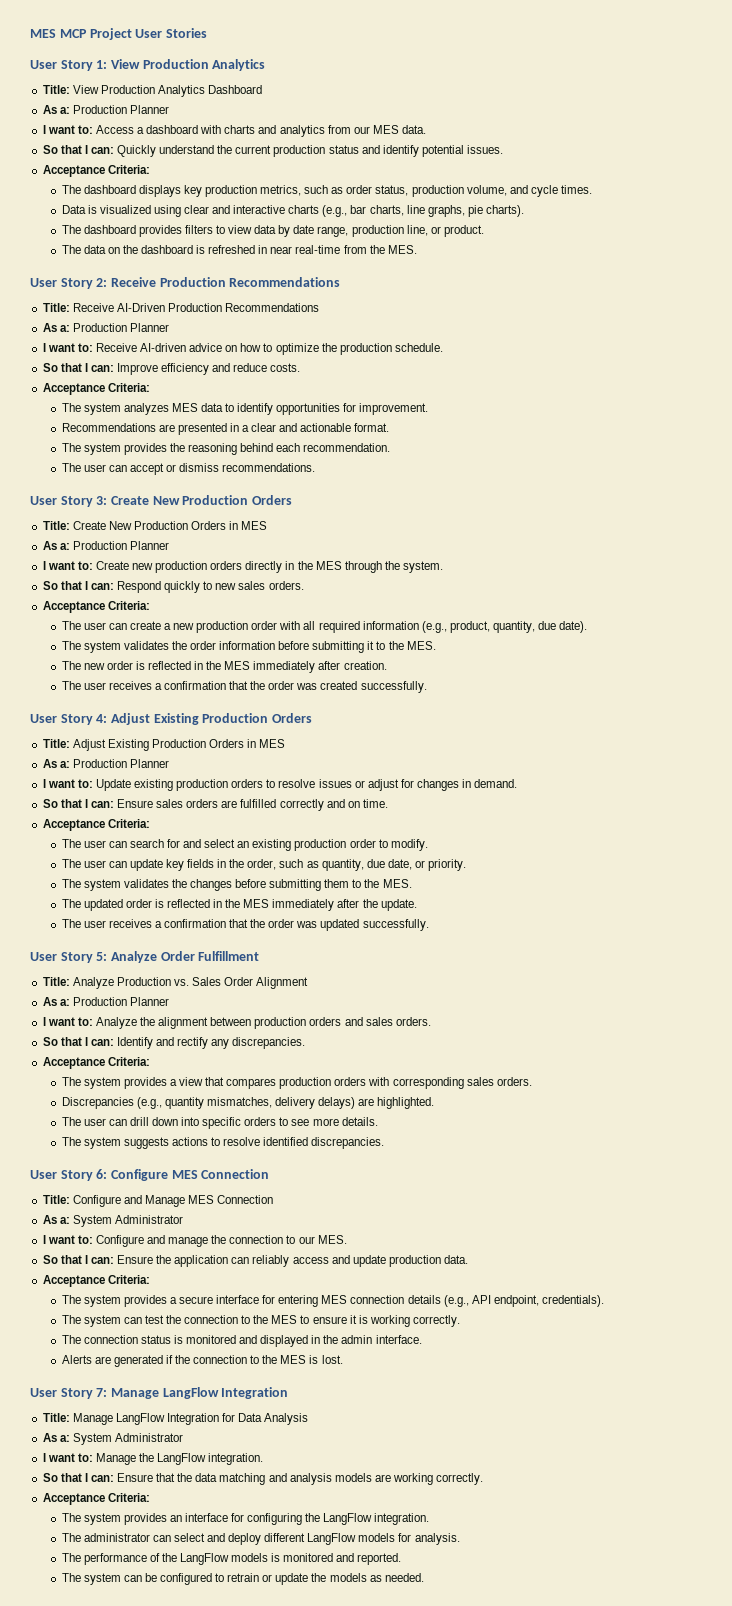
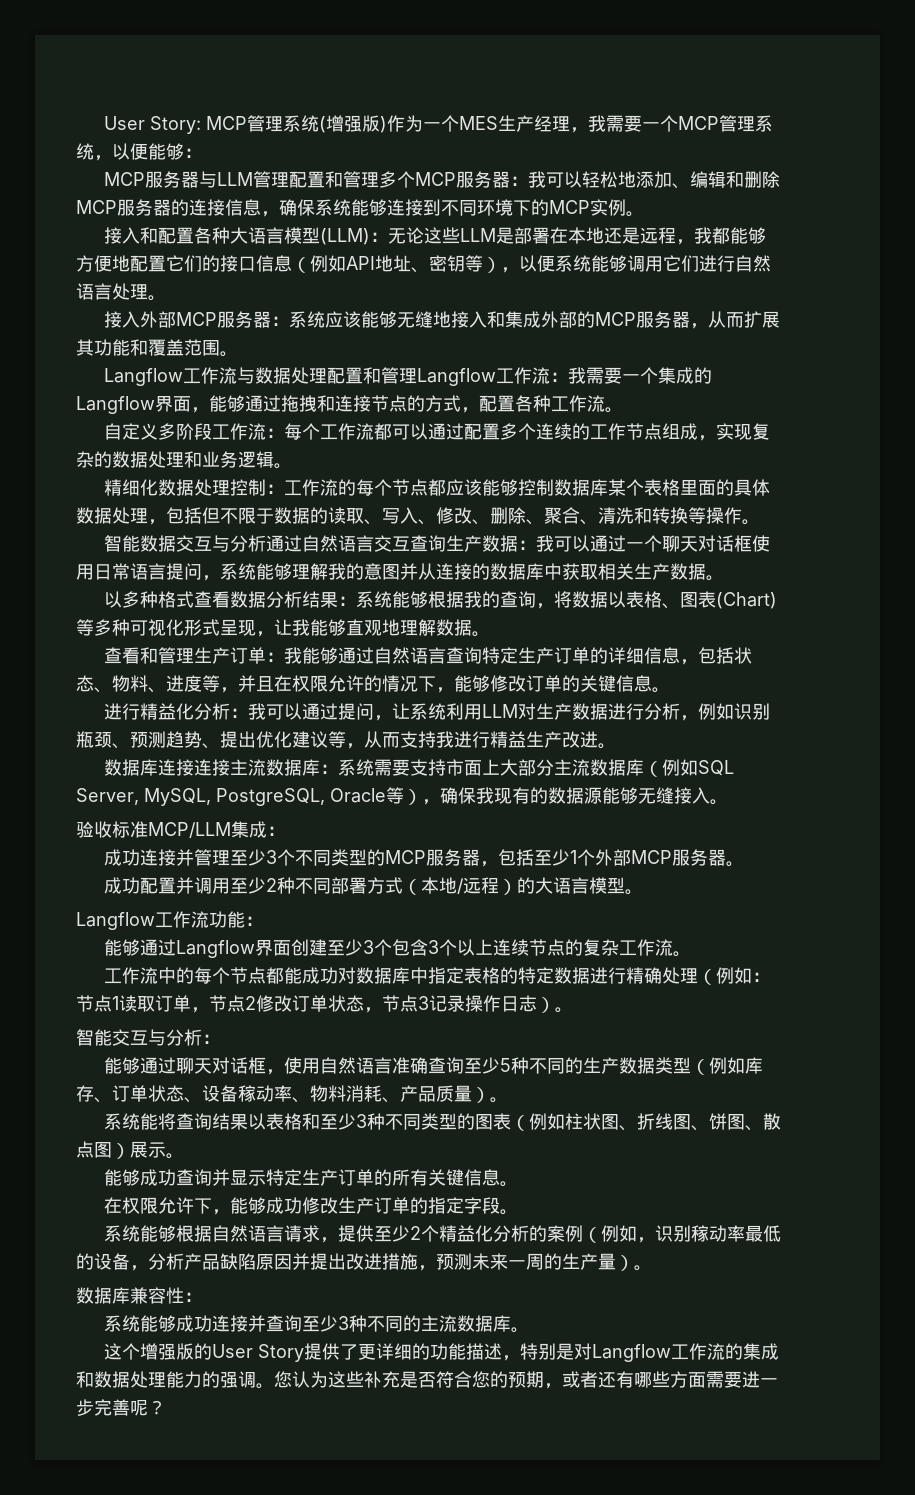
- MES MCP Project User Stories
- User Story 1: View Production Analytics
- Title: View Production Analytics Dashboard
- As a: Production Planner
- I want to: Access a dashboard with charts and analytics from our MES data.
- So that I can: Quickly understand the current production status and identify potential issues.
- Acceptance Criteria:
- The dashboard displays key production metrics, such as order status, production volume, and cycle times.
- Data is visualized using clear and interactive charts (e.g., bar charts, line graphs, pie charts).
- The dashboard provides filters to view data by date range, production line, or product.
- The data on the dashboard is refreshed in near real-time from the MES.
- User Story 2: Receive Production Recommendations
- Title: Receive AI-Driven Production Recommendations
- As a: Production Planner
- I want to: Receive AI-driven advice on how to optimize the production schedule.
- So that I can: Improve efficiency and reduce costs.
- Acceptance Criteria:
- The system analyzes MES data to identify opportunities for improvement.
- Recommendations are presented in a clear and actionable format.
- The system provides the reasoning behind each recommendation.
- The user can accept or dismiss recommendations.
- User Story 3: Create New Production Orders
- Title: Create New Production Orders in MES
- As a: Production Planner
- I want to: Create new production orders directly in the MES through the system.
- So that I can: Respond quickly to new sales orders.
- Acceptance Criteria:
- The user can create a new production order with all required information (e.g., product, quantity, due date).
- The system validates the order information before submitting it to the MES.
- The new order is reflected in the MES immediately after creation.
- The user receives a confirmation that the order was created successfully.
- User Story 4: Adjust Existing Production Orders
- Title: Adjust Existing Production Orders in MES
- As a: Production Planner
- I want to: Update existing production orders to resolve issues or adjust for changes in demand.
- So that I can: Ensure sales orders are fulfilled correctly and on time.
- Acceptance Criteria:
- The user can search for and select an existing production order to modify.
- The user can update key fields in the order, such as quantity, due date, or priority.
- The system validates the changes before submitting them to the MES.
- The updated order is reflected in the MES immediately after the update.
- The user receives a confirmation that the order was updated successfully.
- User Story 5: Analyze Order Fulfillment
- Title: Analyze Production vs. Sales Order Alignment
- As a: Production Planner
- I want to: Analyze the alignment between production orders and sales orders.
- So that I can: Identify and rectify any discrepancies.
- Acceptance Criteria:
- The system provides a view that compares production orders with corresponding sales orders.
- Discrepancies (e.g., quantity mismatches, delivery delays) are highlighted.
- The user can drill down into specific orders to see more details.
- The system suggests actions to resolve identified discrepancies.
- User Story 6: Configure MES Connection
- Title: Configure and Manage MES Connection
- As a: System Administrator
- I want to: Configure and manage the connection to our MES.
- So that I can: Ensure the application can reliably access and update production data.
- Acceptance Criteria:
- The system provides a secure interface for entering MES connection details (e.g., API endpoint, credentials).
- The system can test the connection to the MES to ensure it is working correctly.
- The connection status is monitored and displayed in the admin interface.
- Alerts are generated if the connection to the MES is lost.
- User Story 7: Manage LangFlow Integration
- Title: Manage LangFlow Integration for Data Analysis
- As a: System Administrator
- I want to: Manage the LangFlow integration.
- So that I can: Ensure that the data matching and analysis models are working correctly.
- Acceptance Criteria:
- The system provides an interface for configuring the LangFlow integration.
- The administrator can select and deploy different LangFlow models for analysis.
- The performance of the LangFlow models is monitored and reported.
- The system can be configured to retrain or update the models as needed.
+ User Story: MCP管理系统(增强版)作为一个MES生产经理，我需要一个MCP管理系统，以便能够：
+ MCP服务器与LLM管理配置和管理多个MCP服务器：我可以轻松地添加、编辑和删除MCP服务器的连接信息，确保系统能够连接到不同环境下的MCP实例。
+ 接入和配置各种大语言模型(LLM)：无论这些LLM是部署在本地还是远程，我都能够方便地配置它们的接口信息（例如API地址、密钥等），以便系统能够调用它们进行自然语言处理。
+ 接入外部MCP服务器：系统应该能够无缝地接入和集成外部的MCP服务器，从而扩展其功能和覆盖范围。
+ Langflow工作流与数据处理配置和管理Langflow工作流：我需要一个集成的Langflow界面，能够通过拖拽和连接节点的方式，配置各种工作流。
+ 自定义多阶段工作流：每个工作流都可以通过配置多个连续的工作节点组成，实现复杂的数据处理和业务逻辑。
+ 精细化数据处理控制：工作流的每个节点都应该能够控制数据库某个表格里面的具体数据处理，包括但不限于数据的读取、写入、修改、删除、聚合、清洗和转换等操作。
+ 智能数据交互与分析通过自然语言交互查询生产数据：我可以通过一个聊天对话框使用日常语言提问，系统能够理解我的意图并从连接的数据库中获取相关生产数据。
+ 以多种格式查看数据分析结果：系统能够根据我的查询，将数据以表格、图表(Chart)等多种可视化形式呈现，让我能够直观地理解数据。
+ 查看和管理生产订单：我能够通过自然语言查询特定生产订单的详细信息，包括状态、物料、进度等，并且在权限允许的情况下，能够修改订单的关键信息。
+ 进行精益化分析：我可以通过提问，让系统利用LLM对生产数据进行分析，例如识别瓶颈、预测趋势、提出优化建议等，从而支持我进行精益生产改进。
+ 数据库连接连接主流数据库：系统需要支持市面上大部分主流数据库（例如SQL Server, MySQL, PostgreSQL, Oracle等），确保我现有的数据源能够无缝接入。
+ 验收标准MCP/LLM集成：
+ 成功连接并管理至少3个不同类型的MCP服务器，包括至少1个外部MCP服务器。
+ 成功配置并调用至少2种不同部署方式（本地/远程）的大语言模型。
+ Langflow工作流功能：
+ 能够通过Langflow界面创建至少3个包含3个以上连续节点的复杂工作流。
+ 工作流中的每个节点都能成功对数据库中指定表格的特定数据进行精确处理（例如：节点1读取订单，节点2修改订单状态，节点3记录操作日志）。
+ 智能交互与分析：
+ 能够通过聊天对话框，使用自然语言准确查询至少5种不同的生产数据类型（例如库存、订单状态、设备稼动率、物料消耗、产品质量）。
+ 系统能将查询结果以表格和至少3种不同类型的图表（例如柱状图、折线图、饼图、散点图）展示。
+ 能够成功查询并显示特定生产订单的所有关键信息。
+ 在权限允许下，能够成功修改生产订单的指定字段。
+ 系统能够根据自然语言请求，提供至少2个精益化分析的案例（例如，识别稼动率最低的设备，分析产品缺陷原因并提出改进措施，预测未来一周的生产量）。
+ 数据库兼容性：
+ 系统能够成功连接并查询至少3种不同的主流数据库。
+ 这个增强版的User Story提供了更详细的功能描述，特别是对Langflow工作流的集成和数据处理能力的强调。您认为这些补充是否符合您的预期，或者还有哪些方面需要进一步完善呢？

